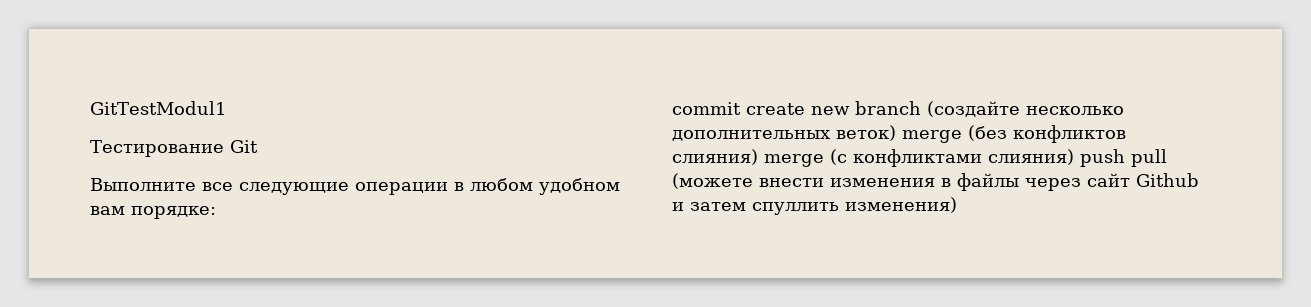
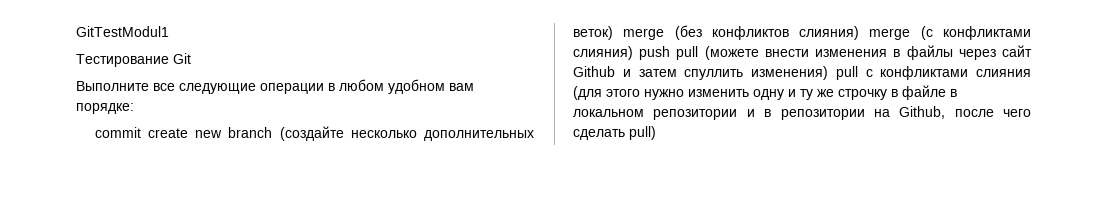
- commit create new branch (создайте несколько дополнительных веток) merge (без конфликтов слияния) merge (с конфликтами слияния) push pull (можете внести изменения в файлы через сайт Github и затем спуллить изменения)
+ commit create new branch (создайте несколько дополнительных веток) merge (без конфликтов слияния) merge (с конфликтами слияния) push pull (можете внести изменения в файлы через сайт Github и затем спуллить изменения) pull с конфликтами слияния (для этого нужно изменить одну и ту же строчку в файле в локальном репозитории и в репозитории на Github, после чего сделать pull)

